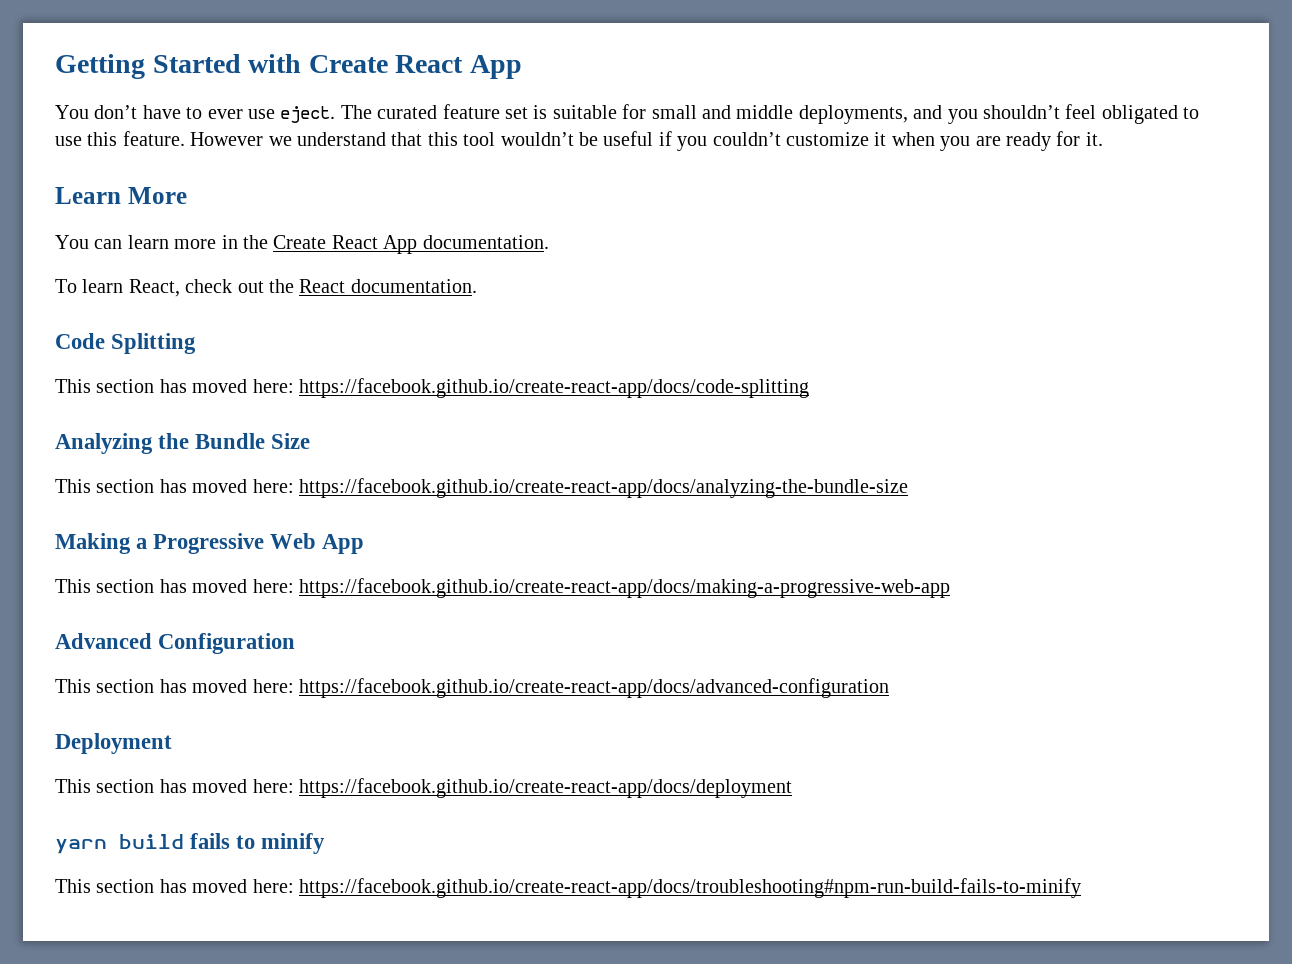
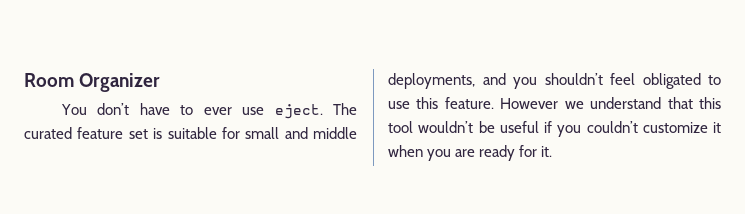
- Getting Started with Create React App
+ Room Organizer
- Learn More
- You can learn more in the Create React App documentation.
- To learn React, check out the React documentation.
- Code Splitting
- This section has moved here: https://facebook.github.io/create-react-app/docs/code-splitting
- Analyzing the Bundle Size
- This section has moved here: https://facebook.github.io/create-react-app/docs/analyzing-the-bundle-size
- Making a Progressive Web App
- This section has moved here: https://facebook.github.io/create-react-app/docs/making-a-progressive-web-app
- Advanced Configuration
- This section has moved here: https://facebook.github.io/create-react-app/docs/advanced-configuration
- Deployment
- This section has moved here: https://facebook.github.io/create-react-app/docs/deployment
- yarn build fails to minify
- This section has moved here: https://facebook.github.io/create-react-app/docs/troubleshooting#npm-run-build-fails-to-minify

